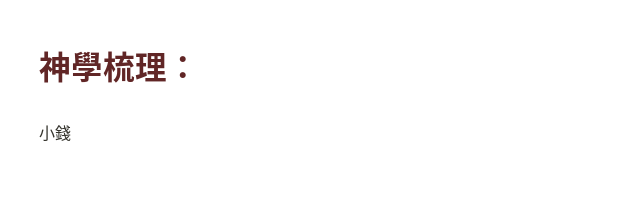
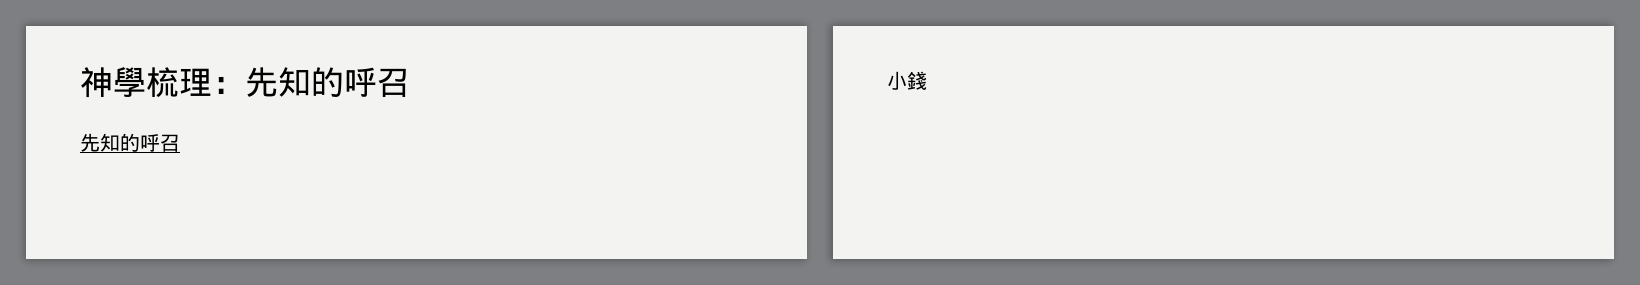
- 神學梳理：
+ 神學梳理：先知的呼召
+ 先知的呼召

